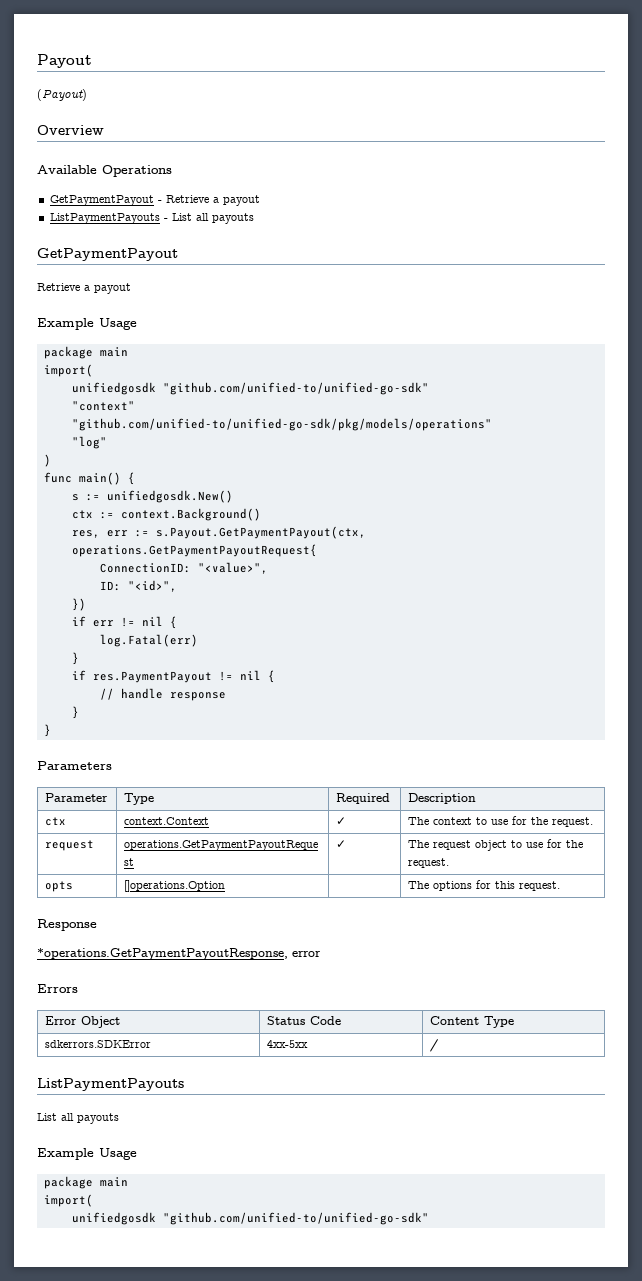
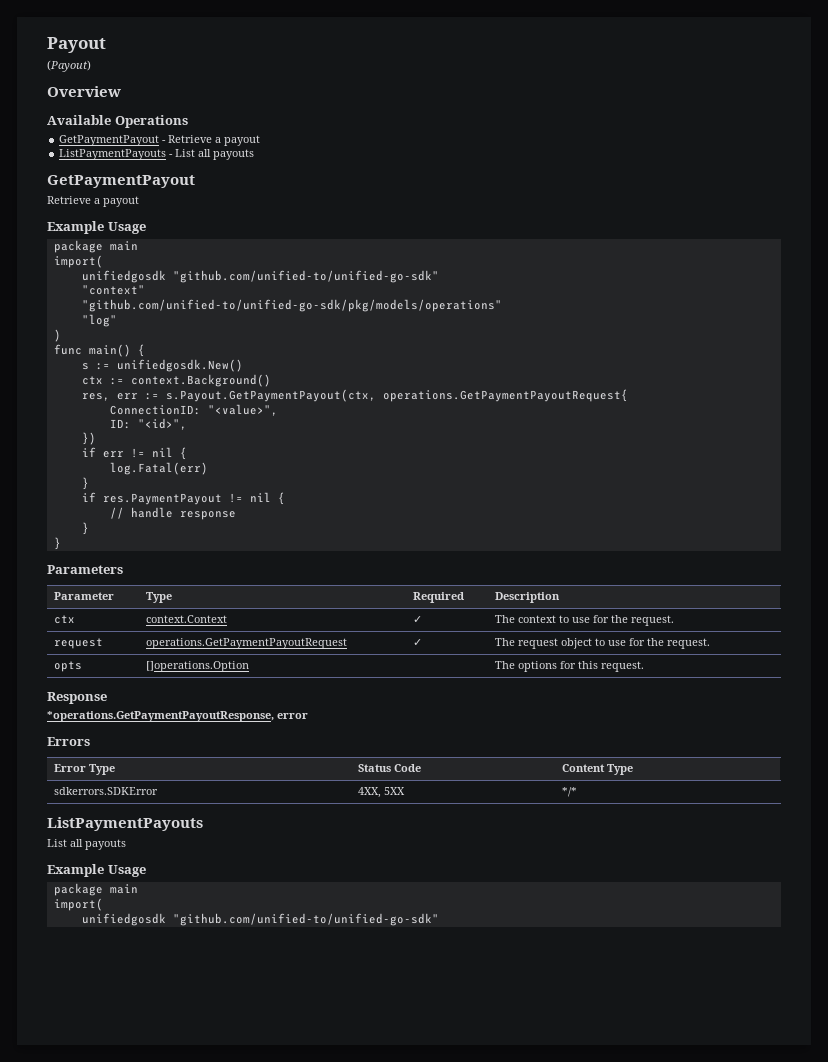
- Error Object | Status Code | Content Type
+ Error Type | Status Code | Content Type
- sdkerrors.SDKError | 4xx-5xx | /
+ sdkerrors.SDKError | 4XX, 5XX | */*

